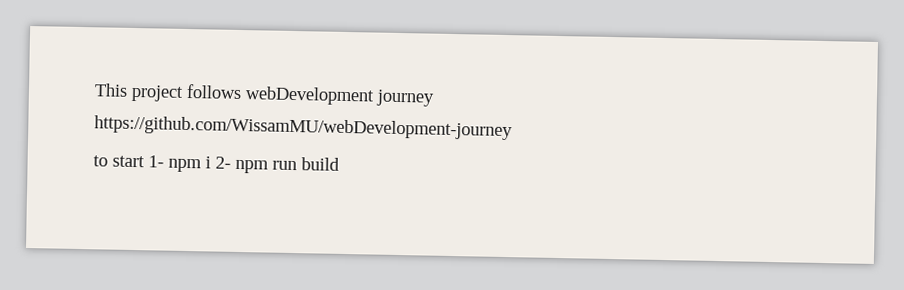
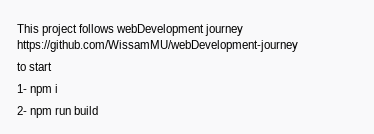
- to start 1- npm i 2- npm run build
+ to start
+ 1- npm i
+ 2- npm run build

